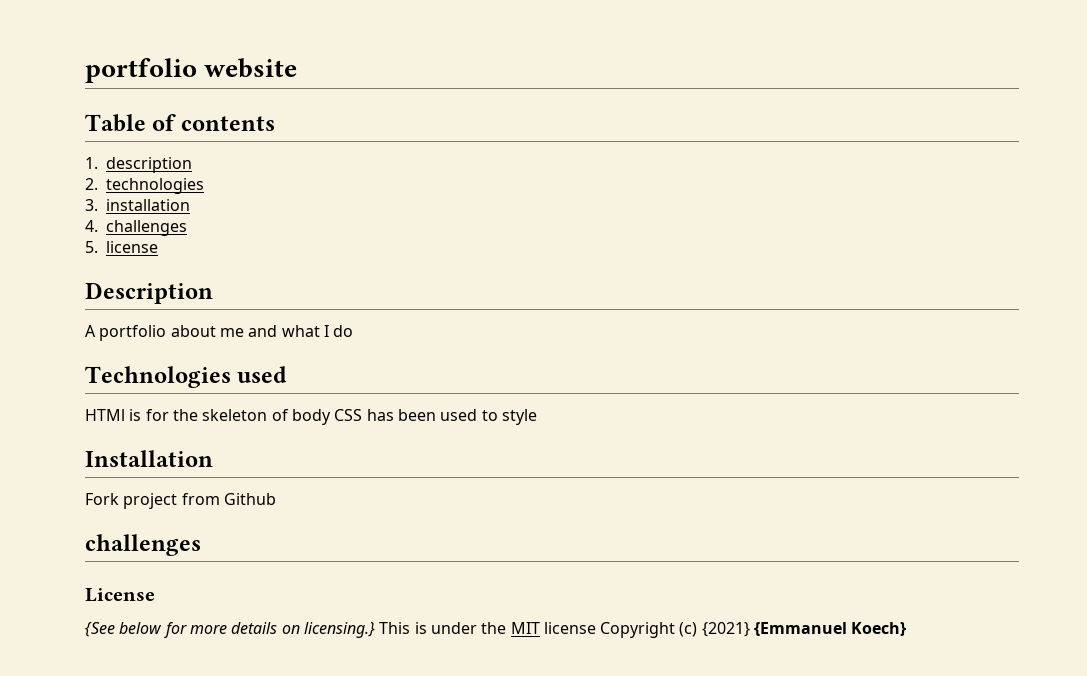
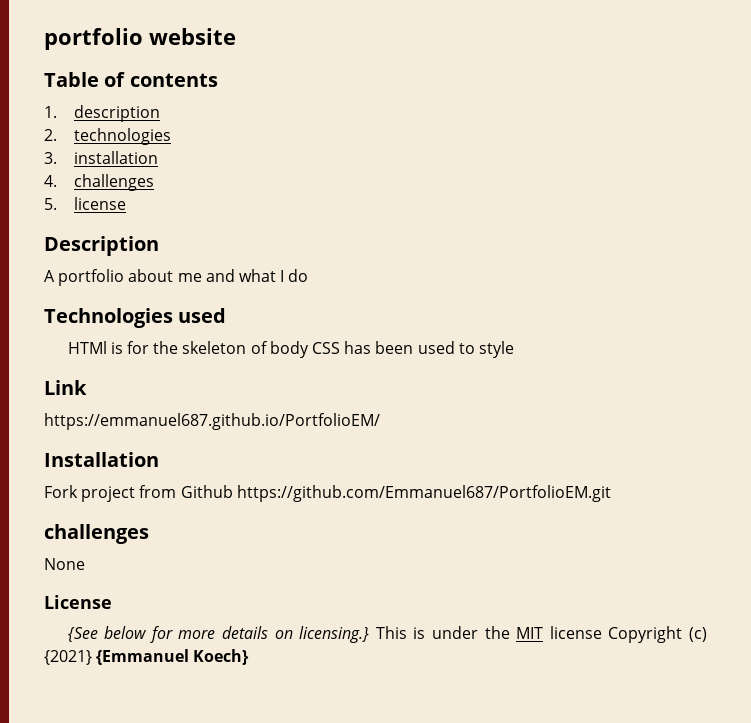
+ Link
+ https://emmanuel687.github.io/PortfolioEM/
- Fork project from Github
+ Fork project from Github https://github.com/Emmanuel687/PortfolioEM.git
  challenges
+ None

